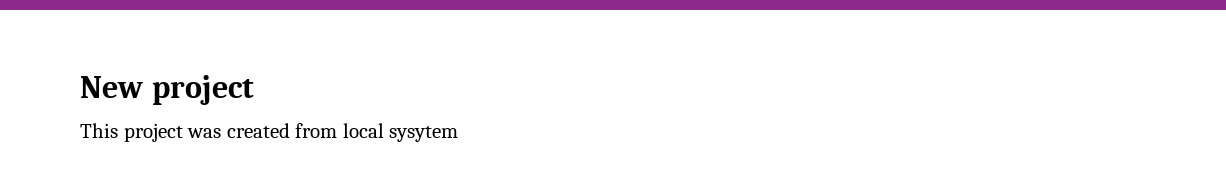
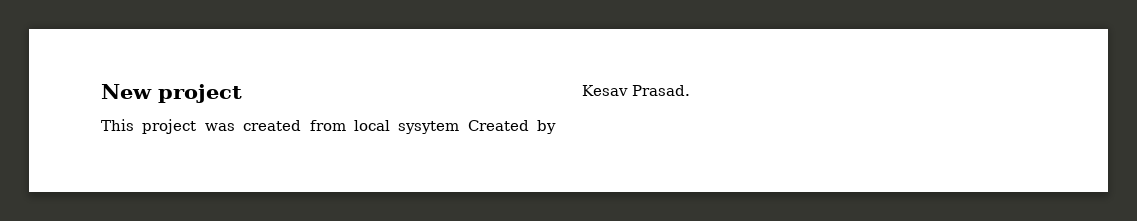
- This project was created from local sysytem
+ This project was created from local sysytem Created by Kesav Prasad.

